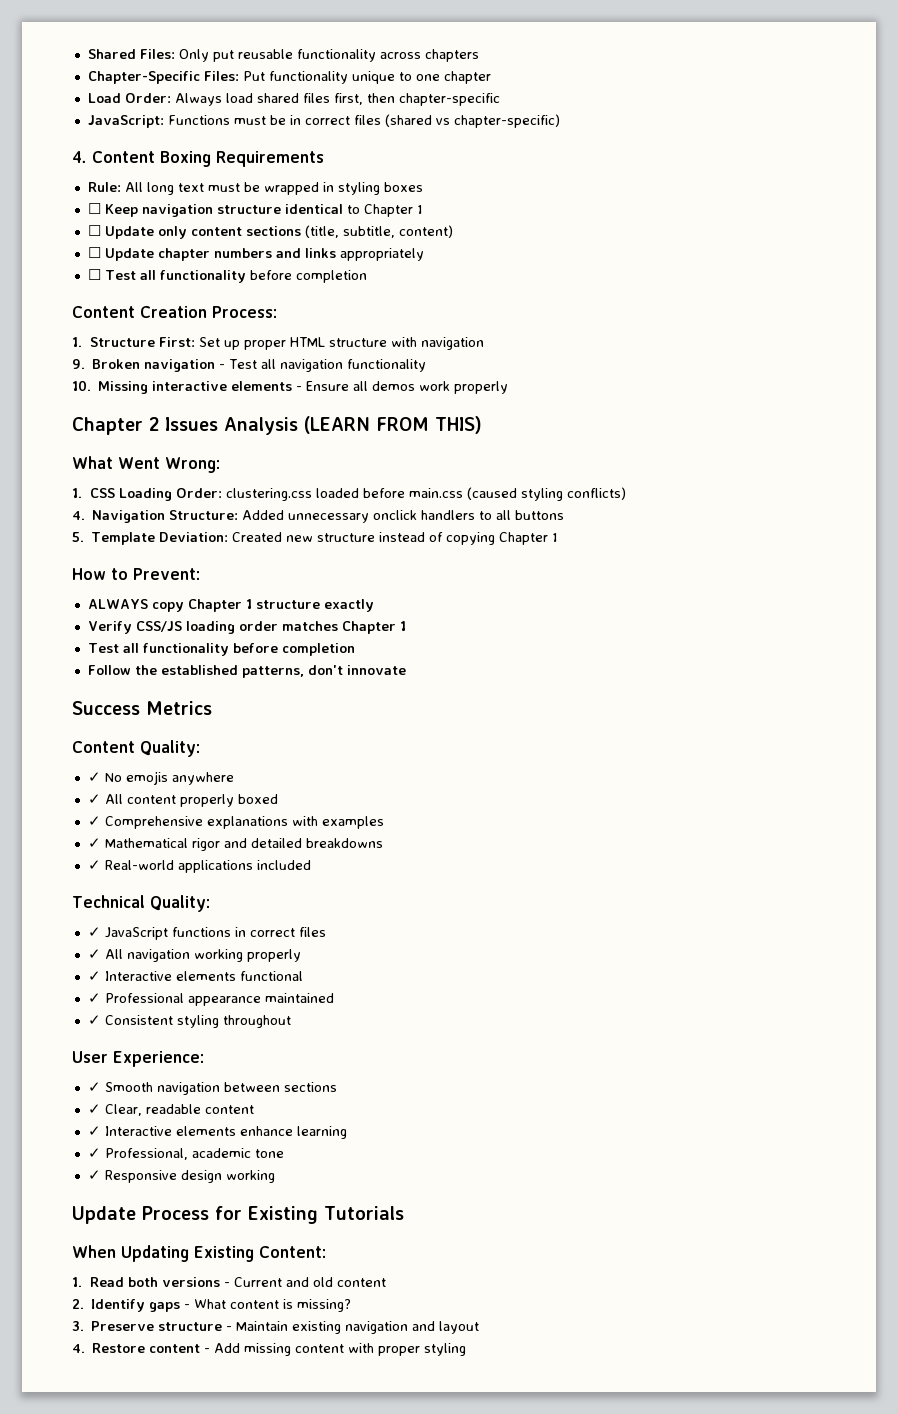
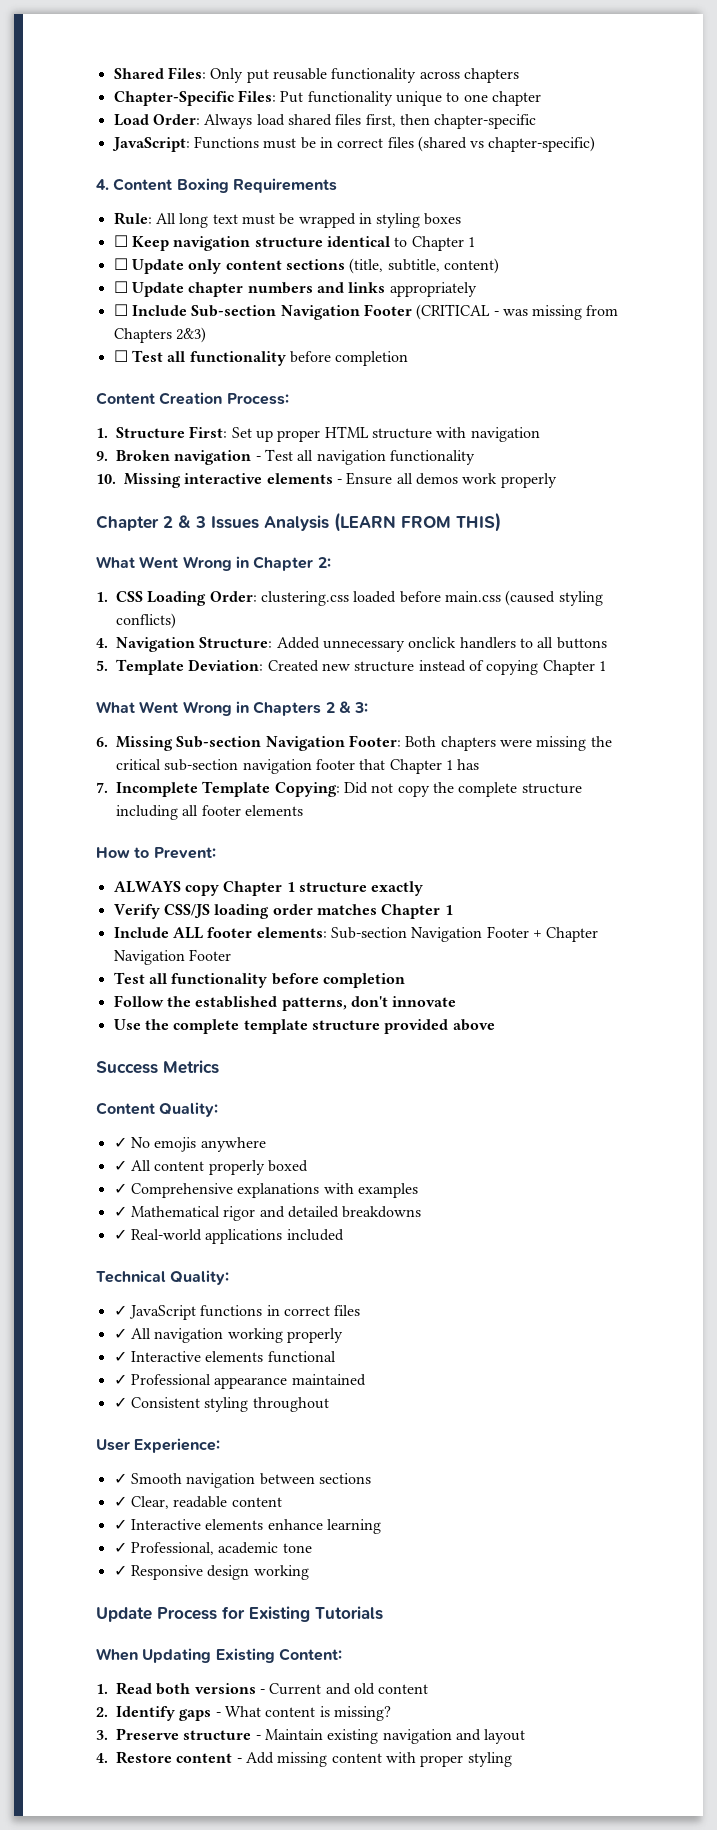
+ ☐ Include Sub-section Navigation Footer (CRITICAL - was missing from Chapters 2&3)
- Chapter 2 Issues Analysis (LEARN FROM THIS)
+ Chapter 2 & 3 Issues Analysis (LEARN FROM THIS)
- What Went Wrong:
+ What Went Wrong in Chapter 2:
+ What Went Wrong in Chapters 2 & 3:
+ 6. Missing Sub-section Navigation Footer: Both chapters were missing the critical sub-section navigation footer that Chapter 1 has
+ 7. Incomplete Template Copying: Did not copy the complete structure including all footer elements
+ Include ALL footer elements: Sub-section Navigation Footer + Chapter Navigation Footer
+ Use the complete template structure provided above

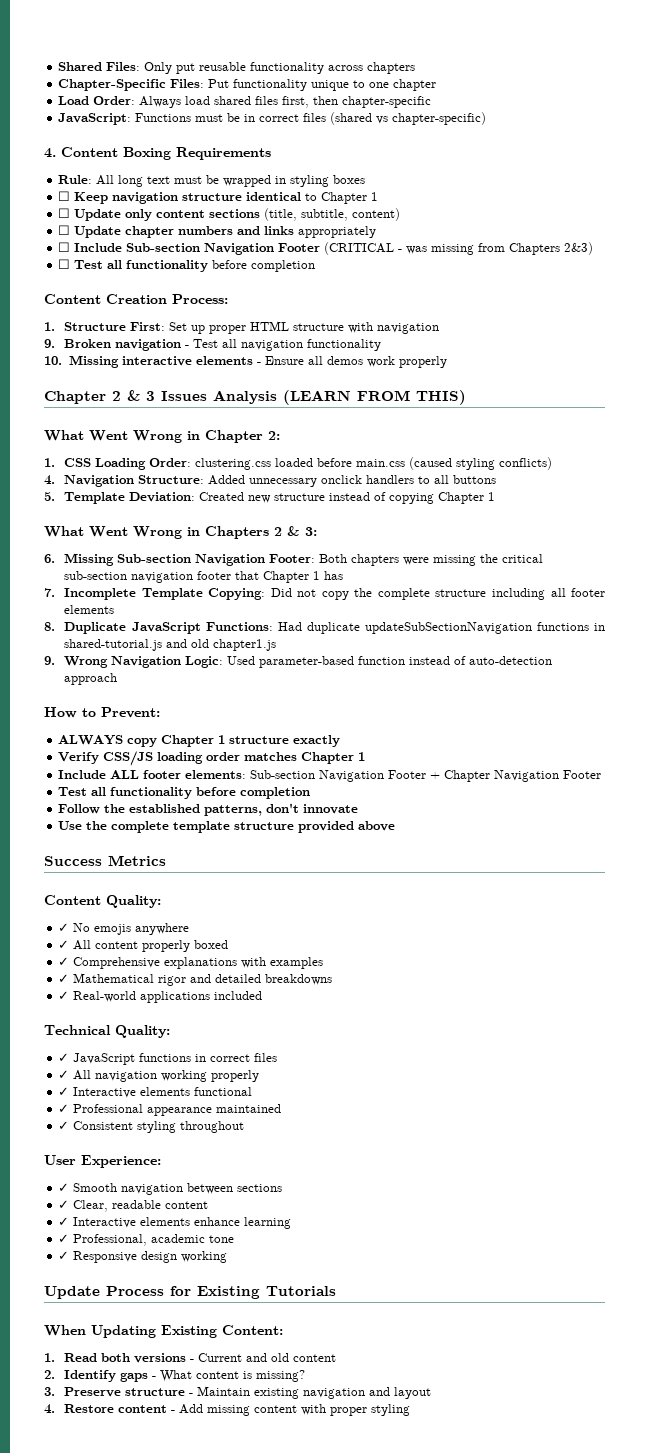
+ 8. Duplicate JavaScript Functions: Had duplicate updateSubSectionNavigation functions in shared-tutorial.js and old chapter1.js
+ 9. Wrong Navigation Logic: Used parameter-based function instead of auto-detection approach

